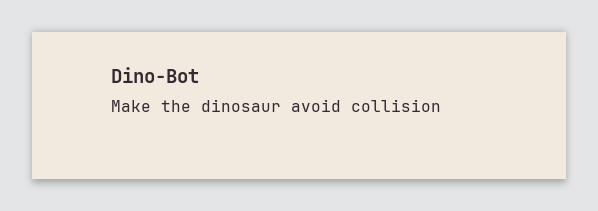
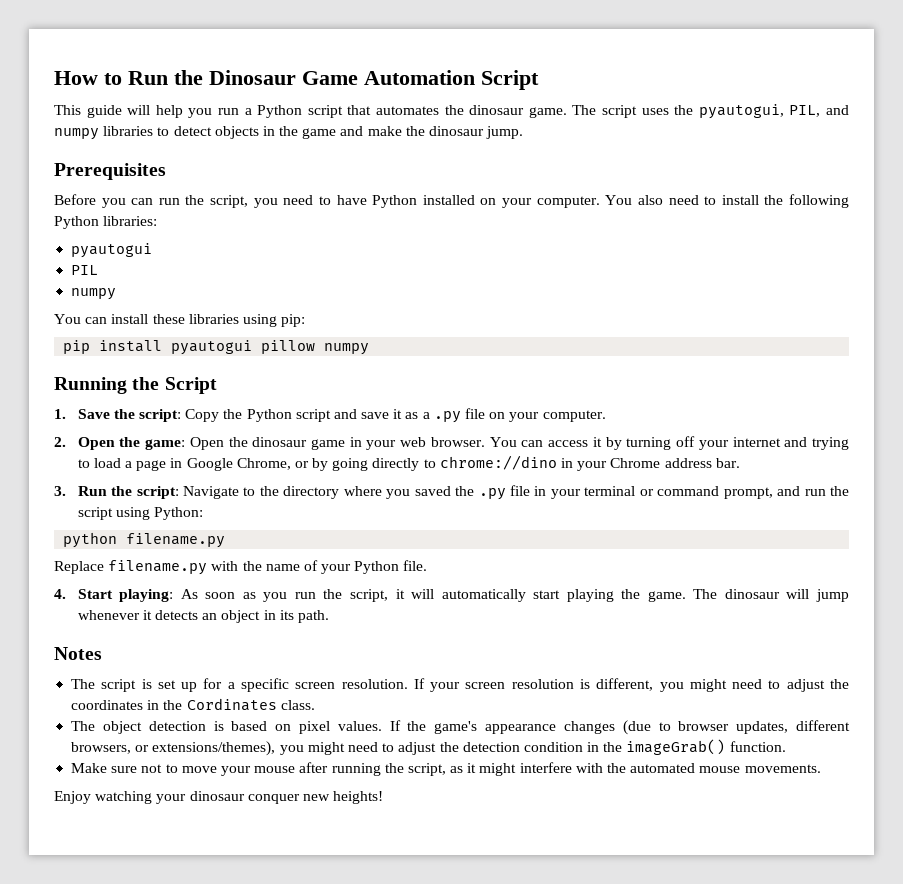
- Dino-Bot
- Make the dinosaur avoid collision
+ How to Run the Dinosaur Game Automation Script
+ This guide will help you run a Python script that automates the dinosaur game. The script uses the pyautogui, PIL, and numpy libraries to detect objects in the game and make the dinosaur jump.
+ Prerequisites
+ Before you can run the script, you need to have Python installed on your computer. You also need to install the following Python libraries:
+ pyautogui
+ PIL
+ numpy
+ You can install these libraries using pip:
+ pip install pyautogui pillow numpy
+ Running the Script
+ 1. Save the script: Copy the Python script and save it as a .py file on your computer.
+ 2. Open the game: Open the dinosaur game in your web browser. You can access it by turning off your internet and trying to load a page in Google Chrome, or by going directly to chrome://dino in your Chrome address bar.
+ 3. Run the script: Navigate to the directory where you saved the .py file in your terminal or command prompt, and run the script using Python:
+ python filename.py
+ Replace filename.py with the name of your Python file.
+ 4. Start playing: As soon as you run the script, it will automatically start playing the game. The dinosaur will jump whenever it detects an object in its path.
+ Notes
+ The script is set up for a specific screen resolution. If your screen resolution is different, you might need to adjust the coordinates in the Cordinates class.
+ The object detection is based on pixel values. If the game's appearance changes (due to browser updates, different browsers, or extensions/themes), you might need to adjust the detection condition in the imageGrab() function.
+ Make sure not to move your mouse after running the script, as it might interfere with the automated mouse movements.
+ Enjoy watching your dinosaur conquer new heights!

